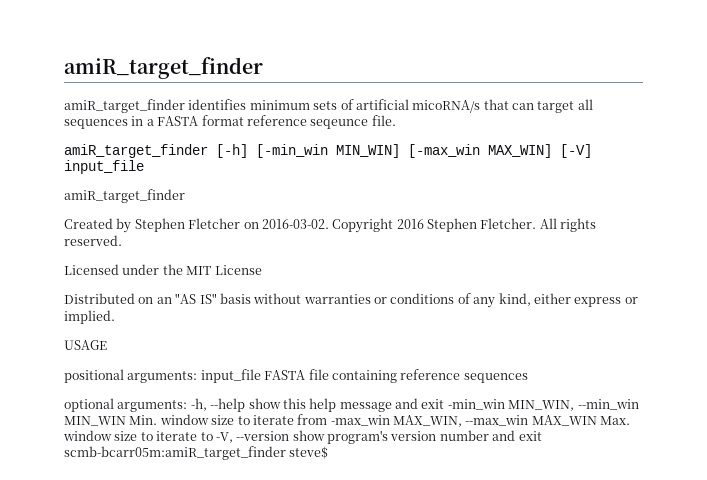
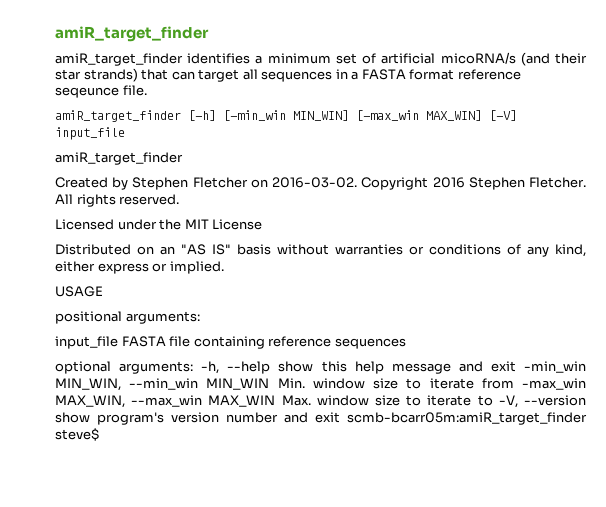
- amiR_target_finder identifies minimum sets of artificial micoRNA/s that can target all sequences in a FASTA format reference seqeunce file.
+ amiR_target_finder identifies a minimum set of artificial micoRNA/s (and their star strands) that can target all sequences in a FASTA format reference seqeunce file.
- positional arguments: input_file FASTA file containing reference sequences
+ positional arguments:
+ input_file FASTA file containing reference sequences

